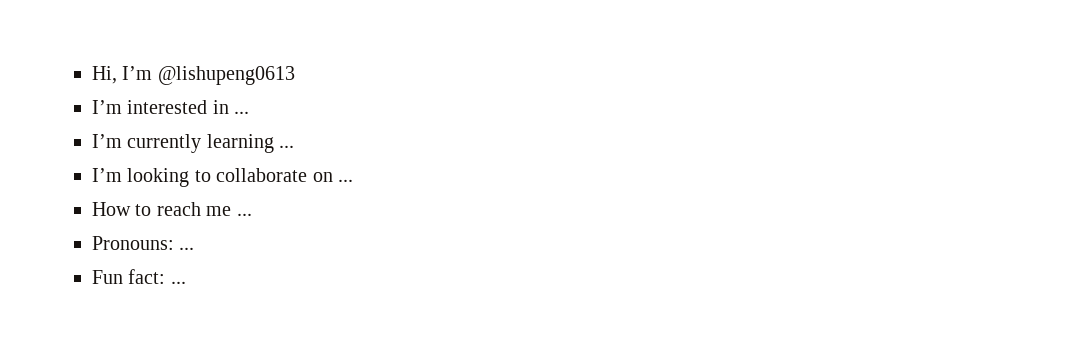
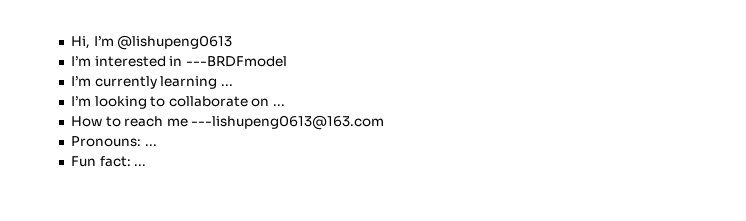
- I’m interested in ...
+ I’m interested in ---BRDFmodel
- How to reach me ...
+ How to reach me ---lishupeng0613@163.com

